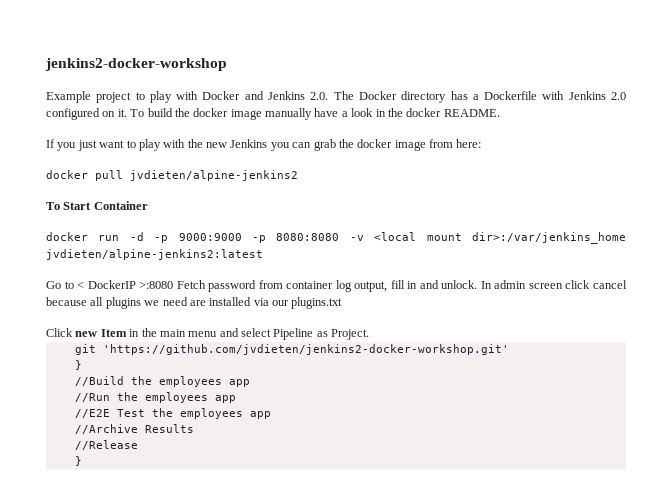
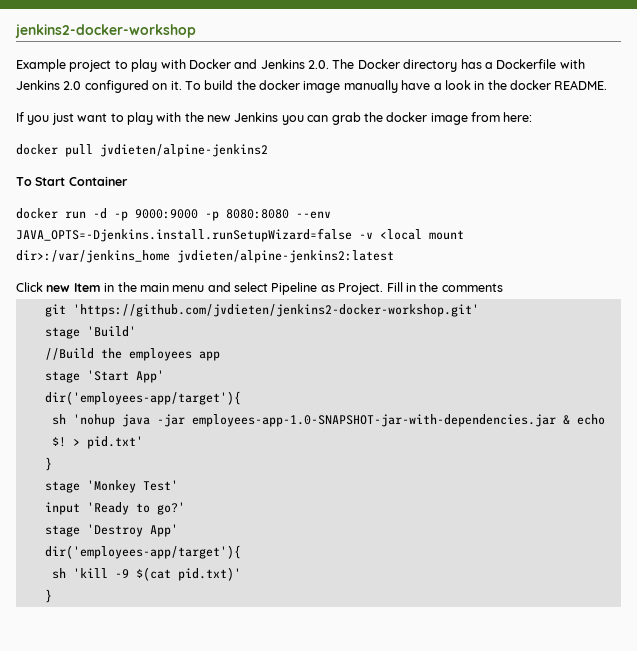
- docker run -d -p 9000:9000 -p 8080:8080 -v <local mount dir>:/var/jenkins_home jvdieten/alpine-jenkins2:latest
+ docker run -d -p 9000:9000 -p 8080:8080 --env JAVA_OPTS=-Djenkins.install.runSetupWizard=false -v <local mount dir>:/var/jenkins_home jvdieten/alpine-jenkins2:latest
- Go to < DockerIP >:8080 Fetch password from container log output, fill in and unlock. In admin screen click cancel because all plugins we need are installed via our plugins.txt
+ Fill in the comments
  git 'https://github.com/jvdieten/jenkins2-docker-workshop.git'
- }
+ stage 'Build'
- //Run the employees app
- //E2E Test the employees app
- //Archive Results
- //Release
+ stage 'Start App'
+ dir('employees-app/target'){
+ sh 'nohup java -jar employees-app-1.0-SNAPSHOT-jar-with-dependencies.jar & echo $! > pid.txt'
+ }
+ stage 'Monkey Test'
+ input 'Ready to go?'
+ stage 'Destroy App'
+ dir('employees-app/target'){
+ sh 'kill -9 $(cat pid.txt)'

